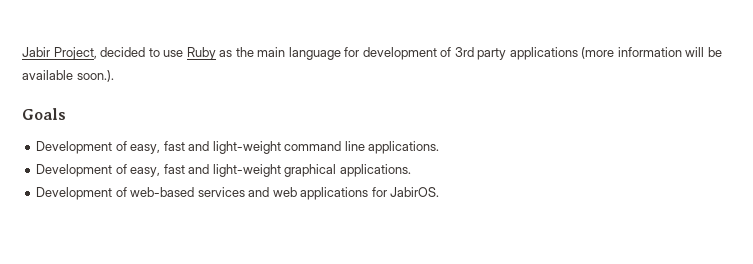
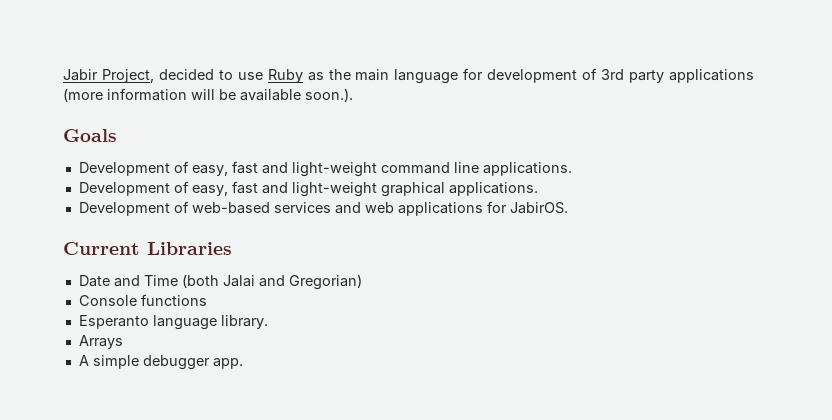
+ Current Libraries
+ Date and Time (both Jalai and Gregorian)
+ Console functions
+ Esperanto language library.
+ Arrays
+ A simple debugger app.

